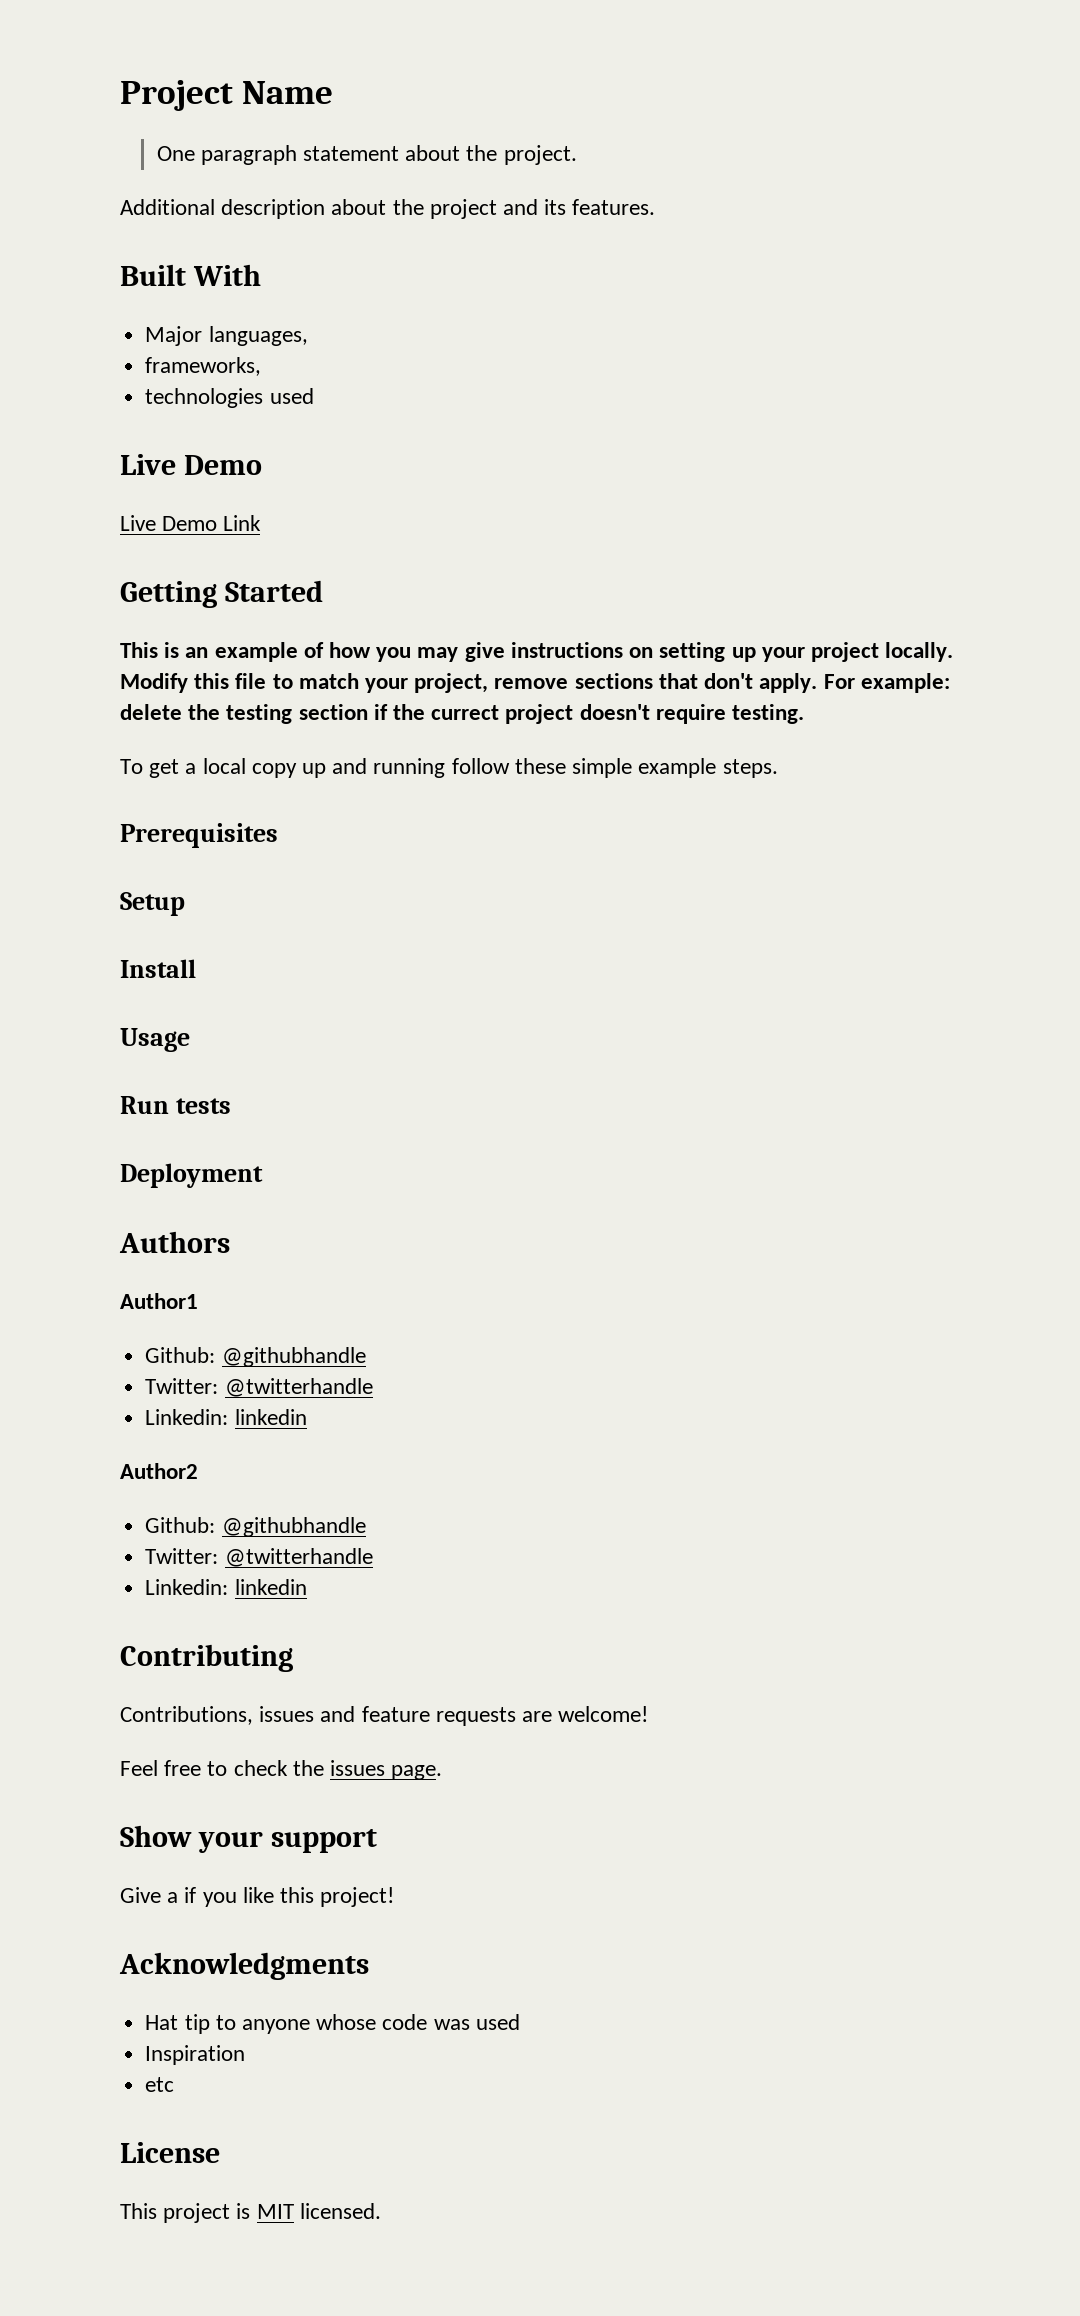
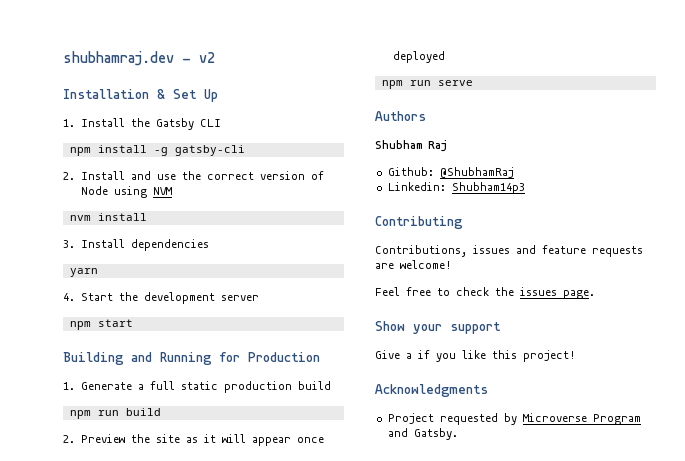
- Project Name
- One paragraph statement about the project.
- Additional description about the project and its features.
- Built With
- Major languages,
- frameworks,
- technologies used
- Live Demo
- Live Demo Link
- Getting Started
- This is an example of how you may give instructions on setting up your project locally. Modify this file to match your project, remove sections that don't apply. For example: delete the testing section if the currect project doesn't require testing.
- To get a local copy up and running follow these simple example steps.
- Prerequisites
- Setup
- Install
- Usage
- Run tests
- Deployment
+ shubhamraj.dev - v2
+ Installation & Set Up
+ 1. Install the Gatsby CLI
+ npm install -g gatsby-cli
+ 2. Install and use the correct version of Node using NVM
+ nvm install
+ 3. Install dependencies
+ yarn
+ 4. Start the development server
+ npm start
+ Building and Running for Production
+ 1. Generate a full static production build
+ npm run build
+ 2. Preview the site as it will appear once deployed
+ npm run serve
- Author1
- Github: @githubhandle
- Twitter: @twitterhandle
- Linkedin: linkedin
- Author2
- Github: @githubhandle
- Twitter: @twitterhandle
- Linkedin: linkedin
+ Shubham Raj
+ Github: @ShubhamRaj
+ Linkedin: Shubham14p3
- Hat tip to anyone whose code was used
- Inspiration
- etc
- License
- This project is MIT licensed.
+ Project requested by Microverse Program and Gatsby.

